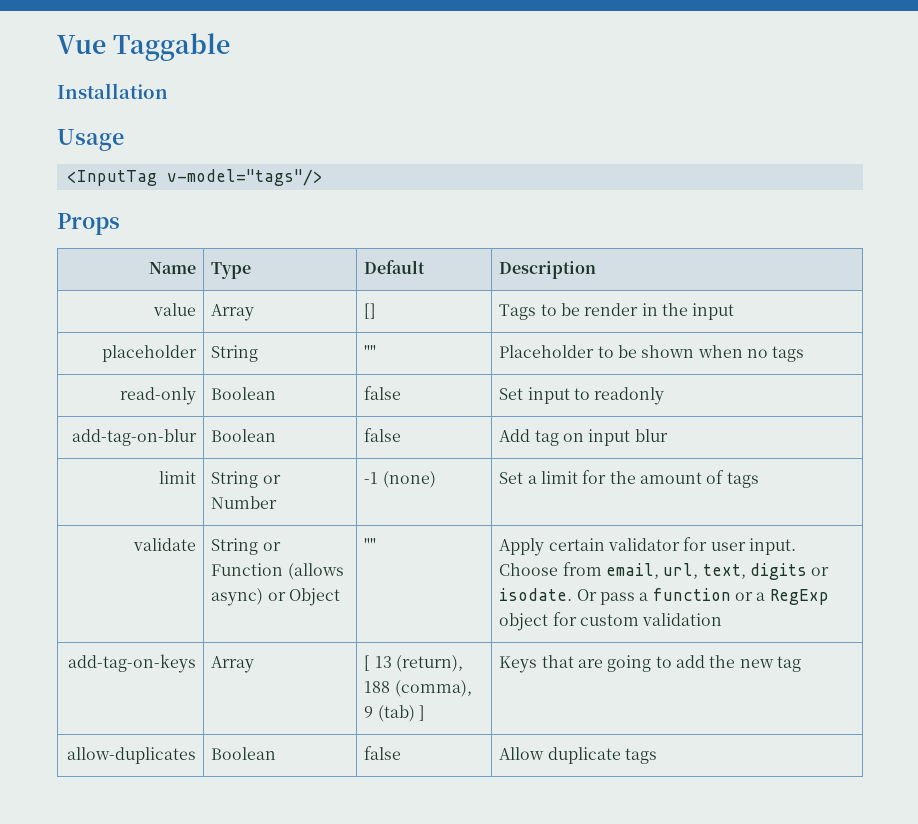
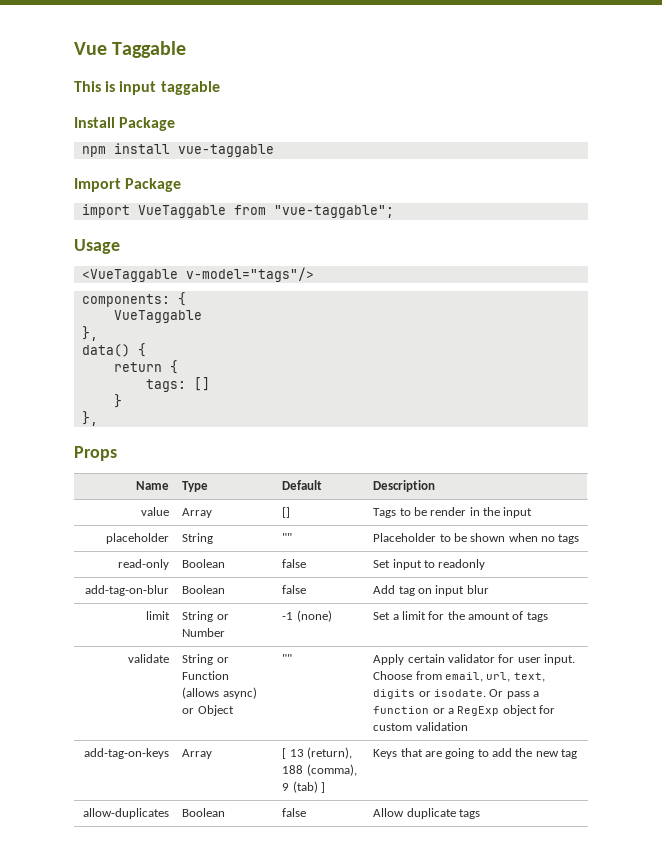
- Installation
+ This is input taggable
+ Install Package
+ npm install vue-taggable
+ Import Package
+ import VueTaggable from "vue-taggable";
- <InputTag v-model="tags"/>
+ <VueTaggable v-model="tags"/>
+ components: {
+ VueTaggable
+ },
+ data() {
+ return {
+ tags: []
+ }
+ },

